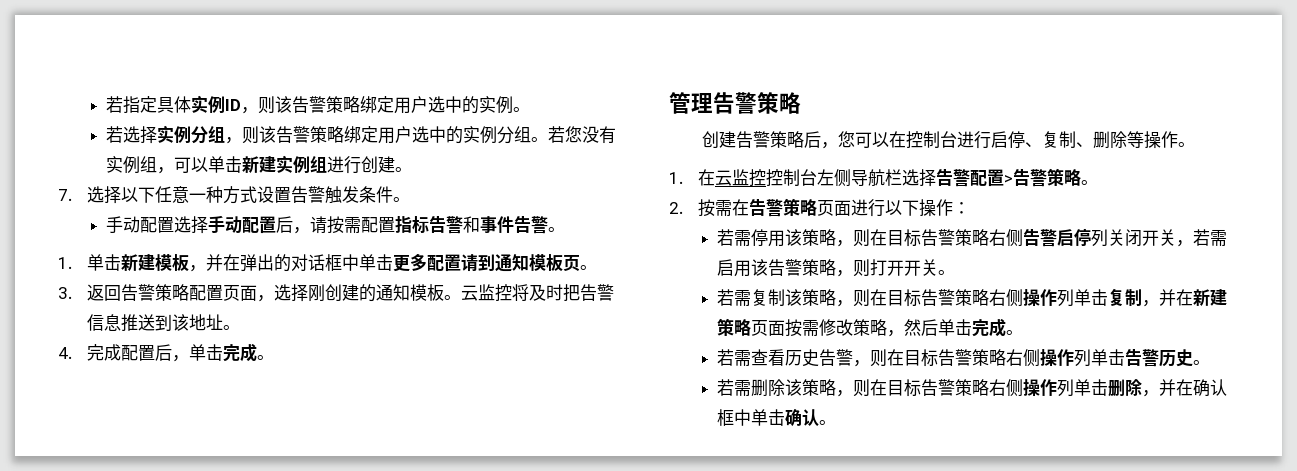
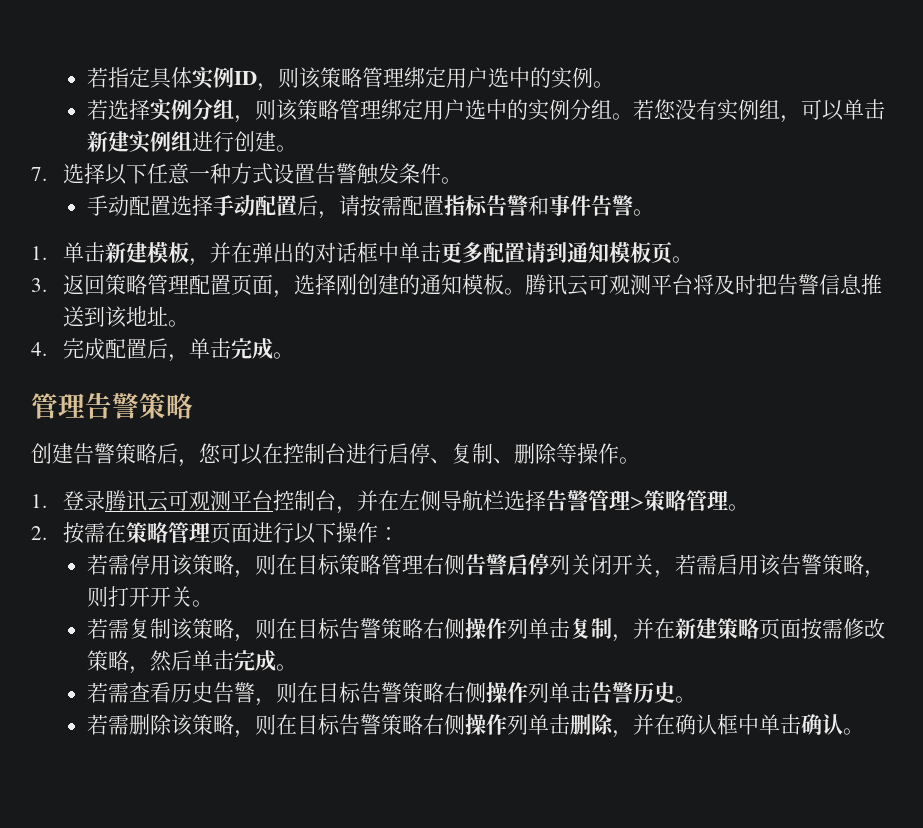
- 若指定具体实例ID，则该告警策略绑定用户选中的实例。
+ 若指定具体实例ID，则该策略管理绑定用户选中的实例。
- 若选择实例分组，则该告警策略绑定用户选中的实例分组。
+ 若选择实例分组，则该策略管理绑定用户选中的实例分组。
- 3.返回告警策略配置页面，选择刚创建的通知模板。
+ 3.返回策略管理配置页面，选择刚创建的通知模板。
- 云监控将及时把告警信息推送到该地址。
+ 腾讯云可观测平台将及时把告警信息推送到该地址。
- 1.在云监控控制台左侧导航栏选择告警配置>告警策略。
+ 1.登录腾讯云可观测平台控制台，并在左侧导航栏选择告警管理>策略管理。
- 2.按需在告警策略页面进行以下操作：
+ 2.按需在策略管理页面进行以下操作：
- 若需停用该策略，则在目标告警策略右侧告警启停列关闭开关，若需启用该告警策略，则打开开关。
+ 若需停用该策略，则在目标策略管理右侧告警启停列关闭开关，若需启用该告警策略，则打开开关。

